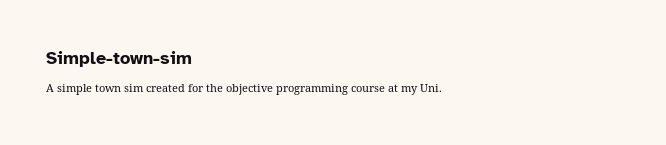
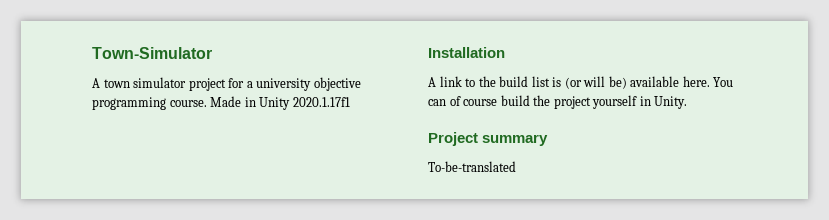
- Simple-town-sim
- A simple town sim created for the objective programming course at my Uni.
+ Town-Simulator
+ A town simulator project for a university objective programming course. Made in Unity 2020.1.17f1
+ Installation
+ A link to the build list is (or will be) available here. You can of course build the project yourself in Unity.
+ Project summary
+ To-be-translated

